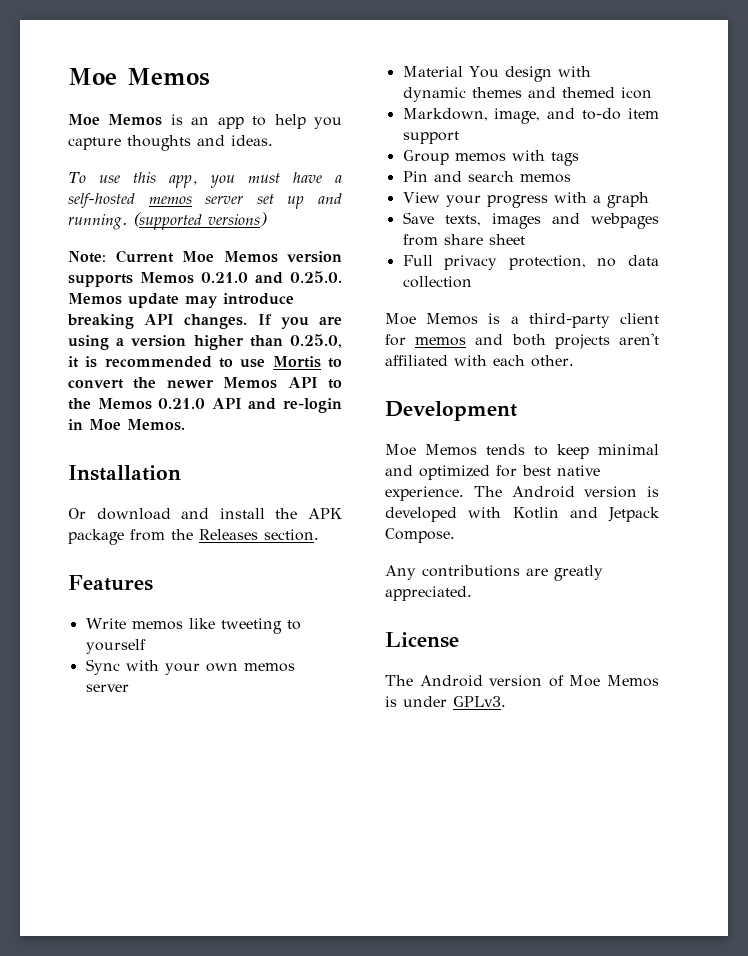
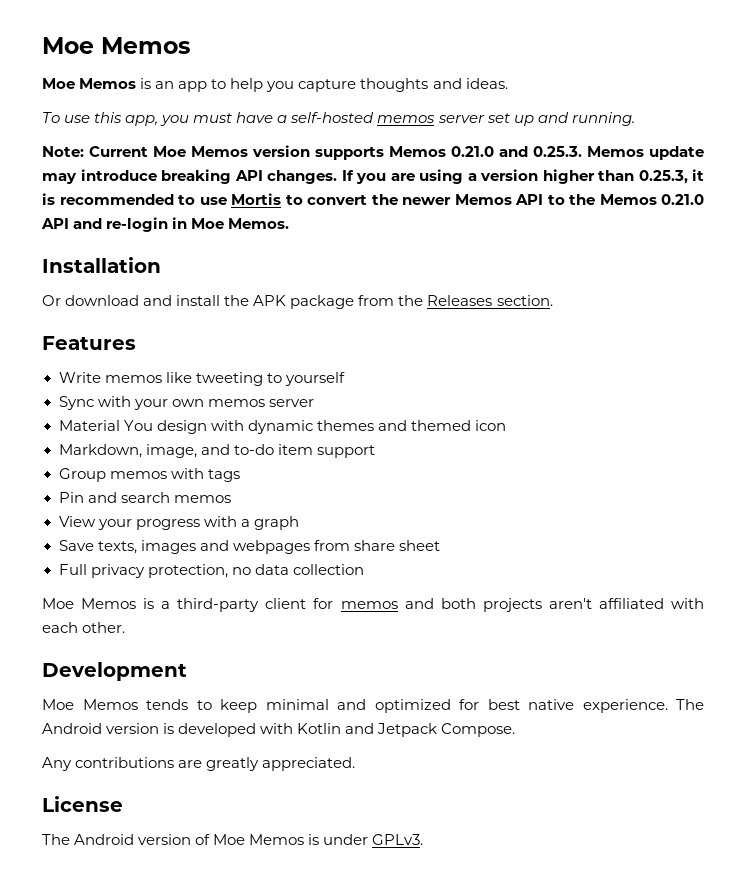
- (supported versions)
- Note: Current Moe Memos version supports Memos 0.21.0 and 0.25.0. Memos update may introduce breaking API changes.
+ Note: Current Moe Memos version supports Memos 0.21.0 and 0.25.3. Memos update may introduce breaking API changes.
- If you are using a version higher than 0.25.0, it is recommended to use Mortis to convert the newer Memos API to the Memos 0.21.0 API and re-login in Moe Memos.
+ If you are using a version higher than 0.25.3, it is recommended to use Mortis to convert the newer Memos API to the Memos 0.21.0 API and re-login in Moe Memos.

